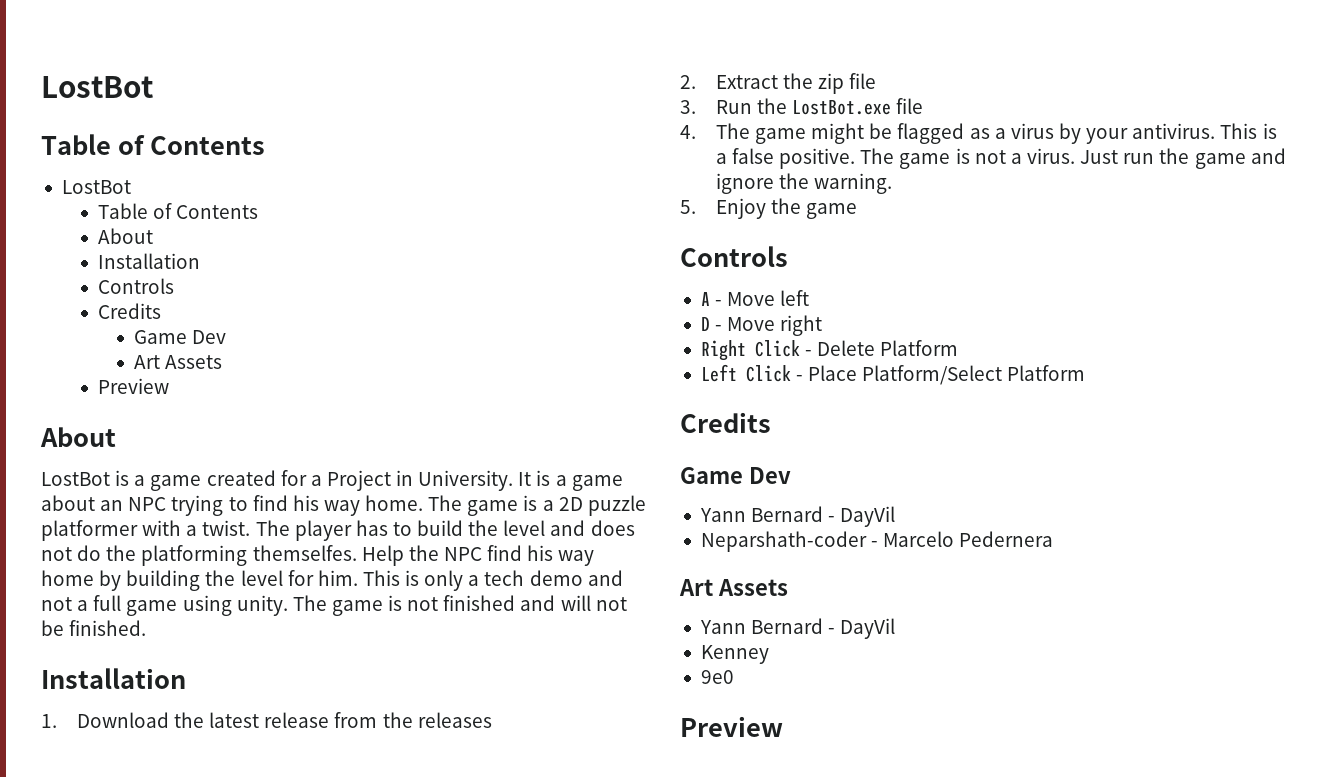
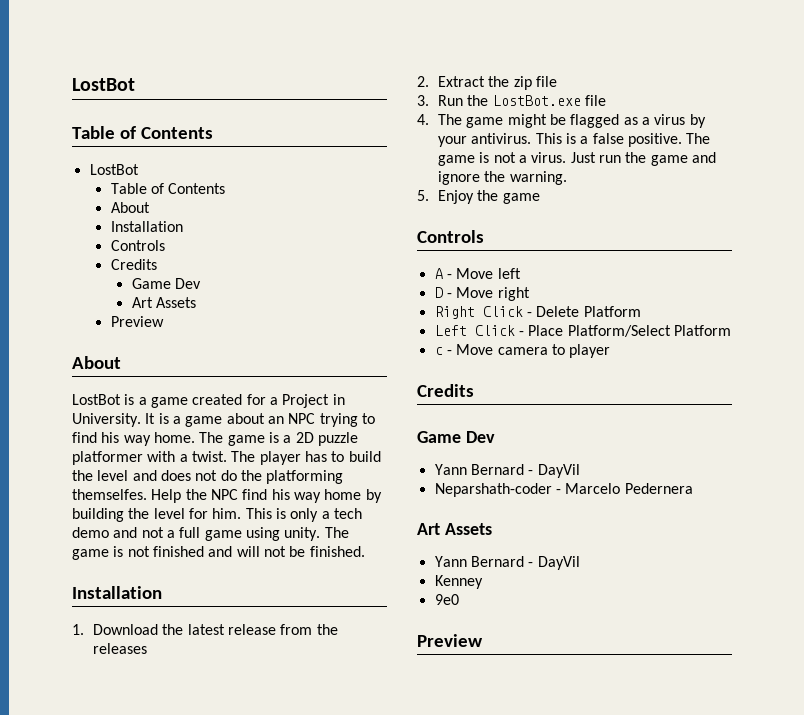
+ c - Move camera to player

